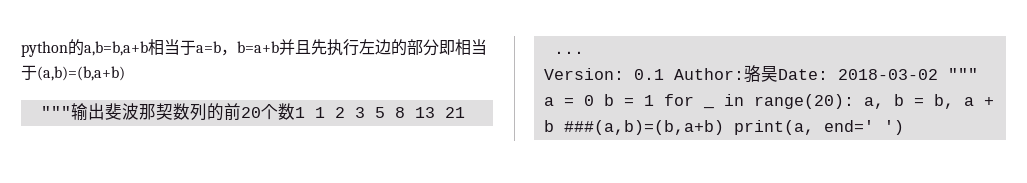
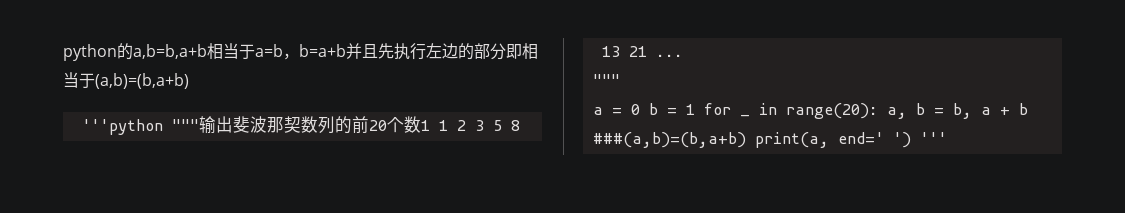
- """输出斐波那契数列的前20个数1 1 2 3 5 8 13 21 ...
- Version: 0.1 Author:骆昊Date: 2018-03-02 """
+ '''python """输出斐波那契数列的前20个数1 1 2 3 5 8 13 21 ...
+ """
- a = 0 b = 1 for _ in range(20): a, b = b, a + b ###(a,b)=(b,a+b) print(a, end=' ')
+ a = 0 b = 1 for _ in range(20): a, b = b, a + b ###(a,b)=(b,a+b) print(a, end=' ') '''

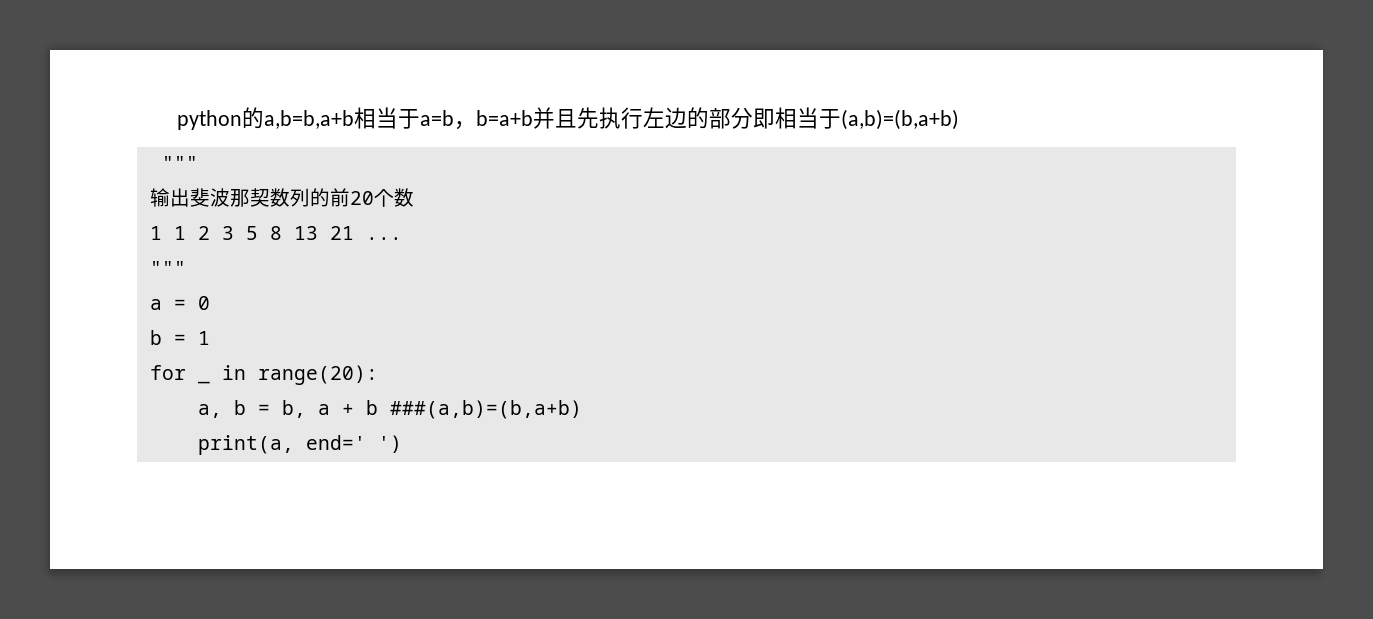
  python的a,b=b,a+b相当于a=b，b=a+b并且先执行左边的部分即相当于(a,b)=(b,a+b)
- '''python """输出斐波那契数列的前20个数1 1 2 3 5 8 13 21 ...
+ """
+ 输出斐波那契数列的前20个数
+ 1 1 2 3 5 8 13 21 ...
- a = 0 b = 1 for _ in range(20): a, b = b, a + b ###(a,b)=(b,a+b) print(a, end=' ') '''
+ a = 0
+ b = 1
+ for _ in range(20):
+ a, b = b, a + b ###(a,b)=(b,a+b)
+ print(a, end=' ')

